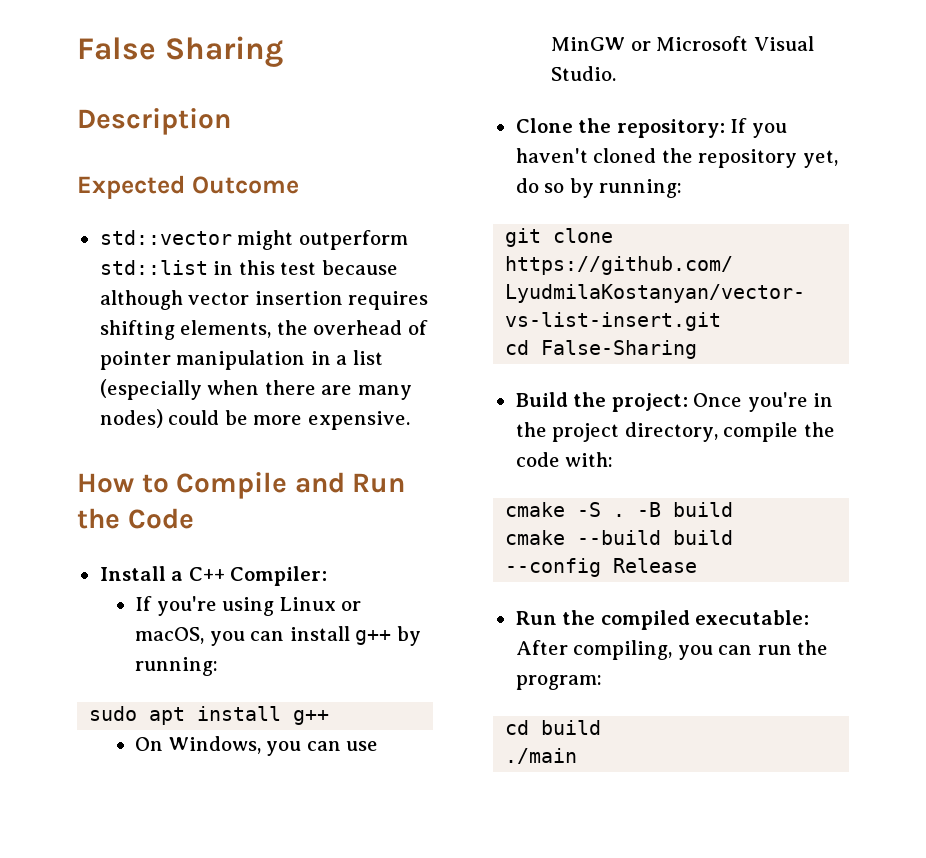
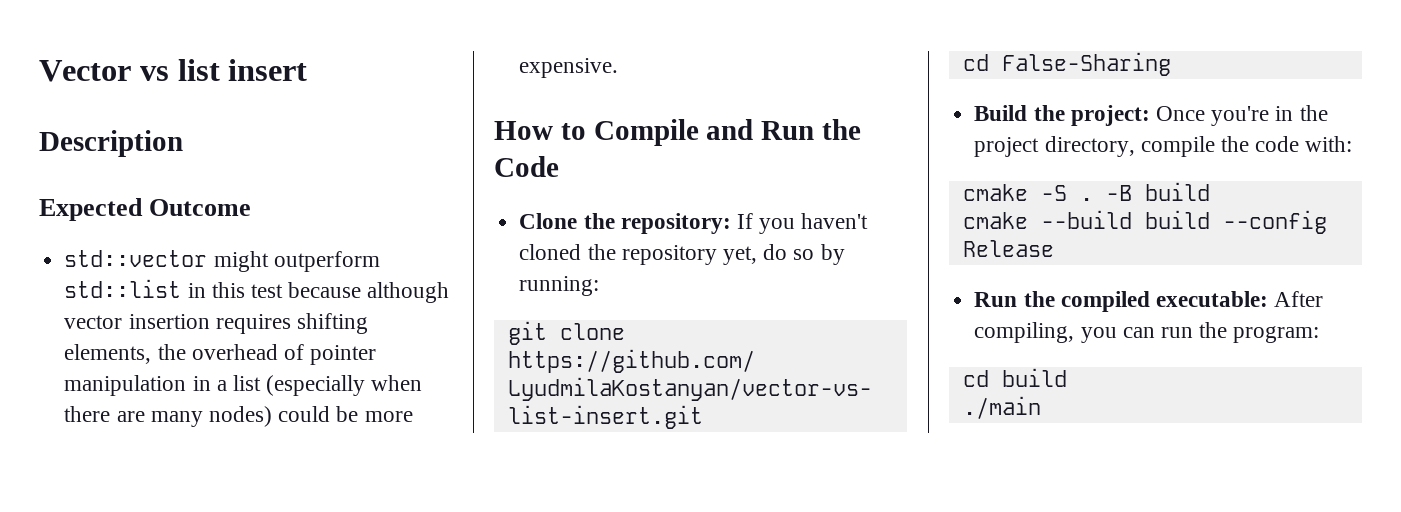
- False Sharing
+ Vector vs list insert
- Install a C++ Compiler:
- If you're using Linux or macOS, you can install g++ by running:
- sudo apt install g++
- On Windows, you can use MinGW or Microsoft Visual Studio.

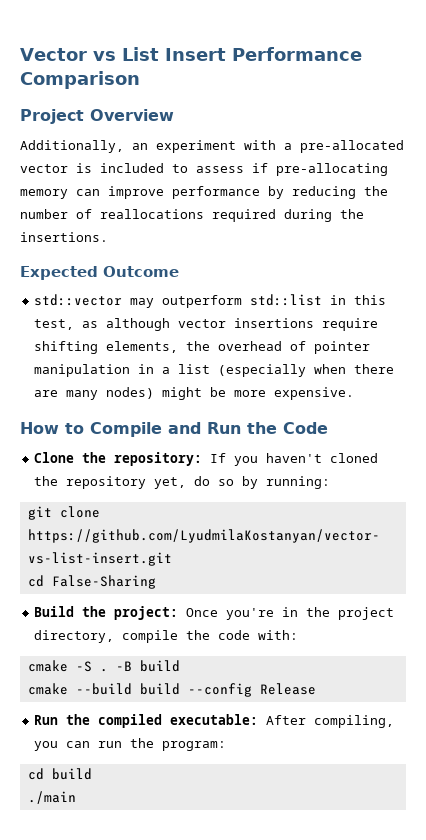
- Vector vs list insert
- Description
+ Vector vs List Insert Performance Comparison
+ Project Overview
+ Additionally, an experiment with a pre-allocated vector is included to assess if pre-allocating memory can improve performance by reducing the number of reallocations required during the insertions.
- std::vector might outperform std::list in this test because although vector insertion requires shifting elements, the overhead of pointer manipulation in a list (especially when there are many nodes) could be more expensive.
+ std::vector may outperform std::list in this test, as although vector insertions require shifting elements, the overhead of pointer manipulation in a list (especially when there are many nodes) might be more expensive.

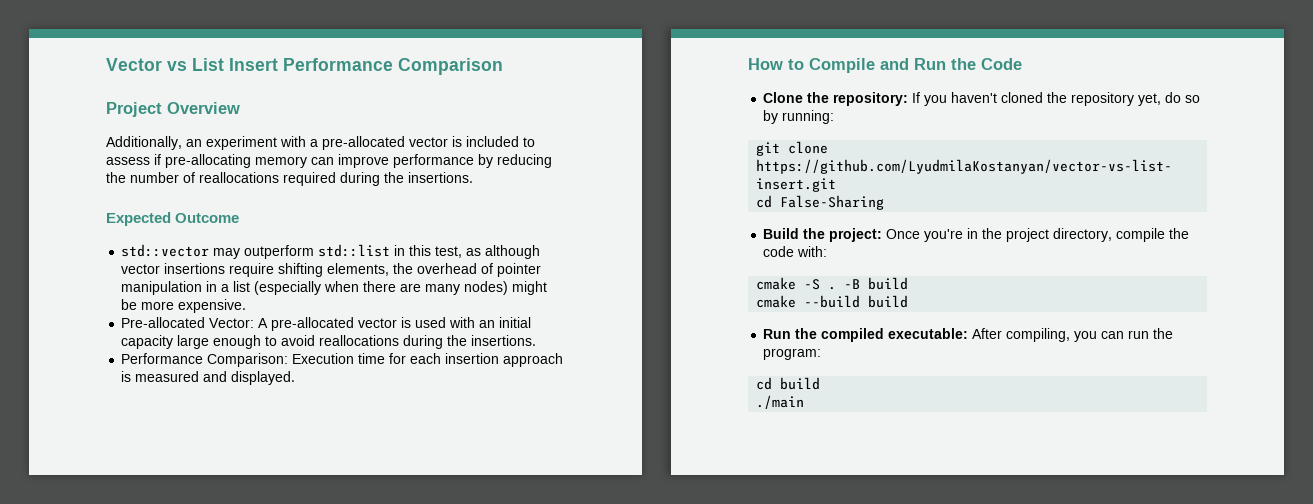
+ Pre-allocated Vector: A pre-allocated vector is used with an initial capacity large enough to avoid reallocations during the insertions.
+ Performance Comparison: Execution time for each insertion approach is measured and displayed.
- cmake --build build --config Release
+ cmake --build build

